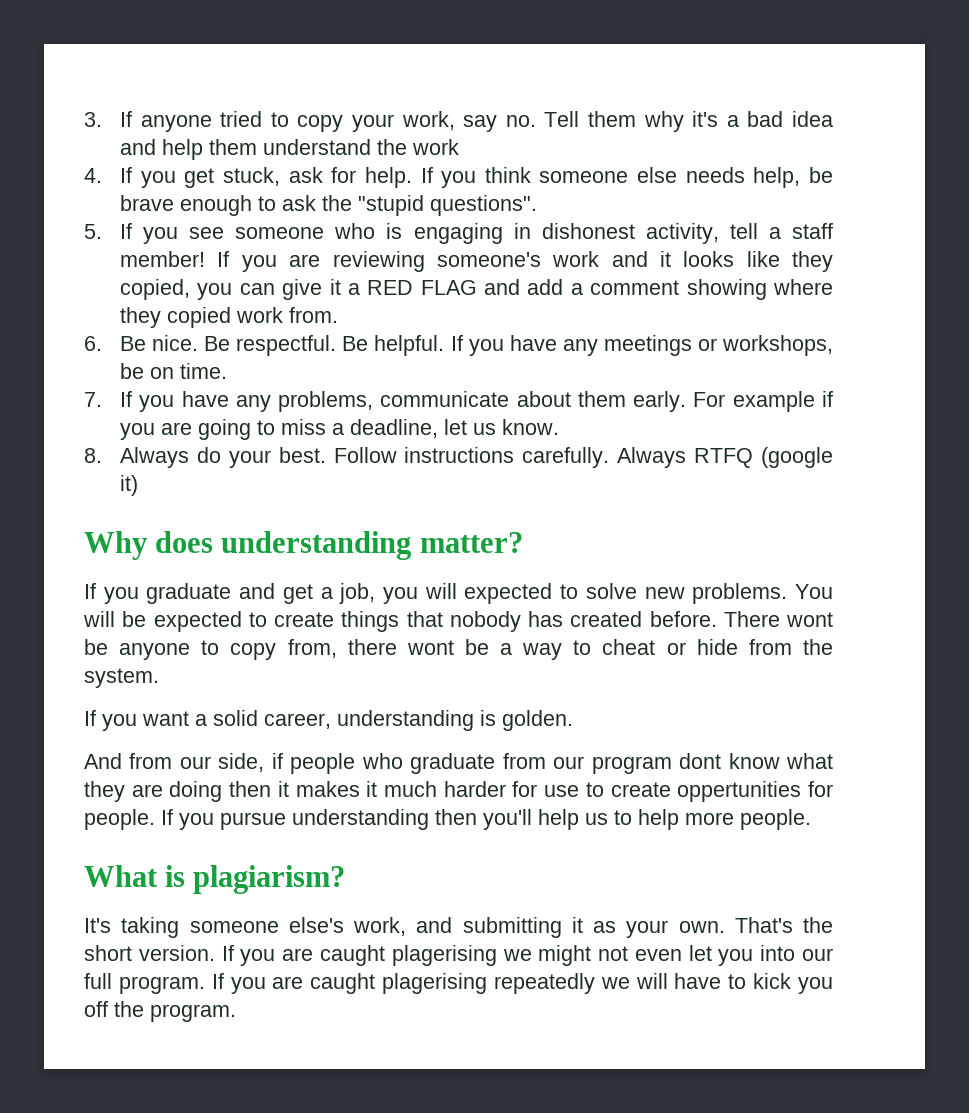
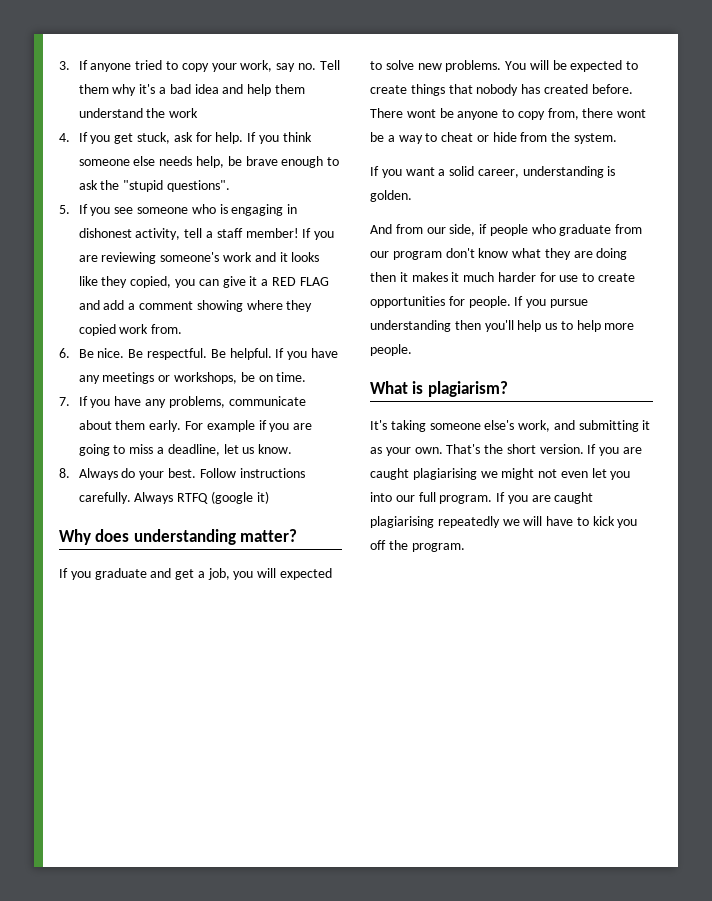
- And from our side, if people who graduate from our program dont know what they are doing then it makes it much harder for use to create oppertunities for people.
+ And from our side, if people who graduate from our program don't know what they are doing then it makes it much harder for use to create opportunities for people.
- If you are caught plagerising we might not even let you into our full program.
+ If you are caught plagiarising we might not even let you into our full program.
- If you are caught plagerising repeatedly we will have to kick you off the program.
+ If you are caught plagiarising repeatedly we will have to kick you off the program.

